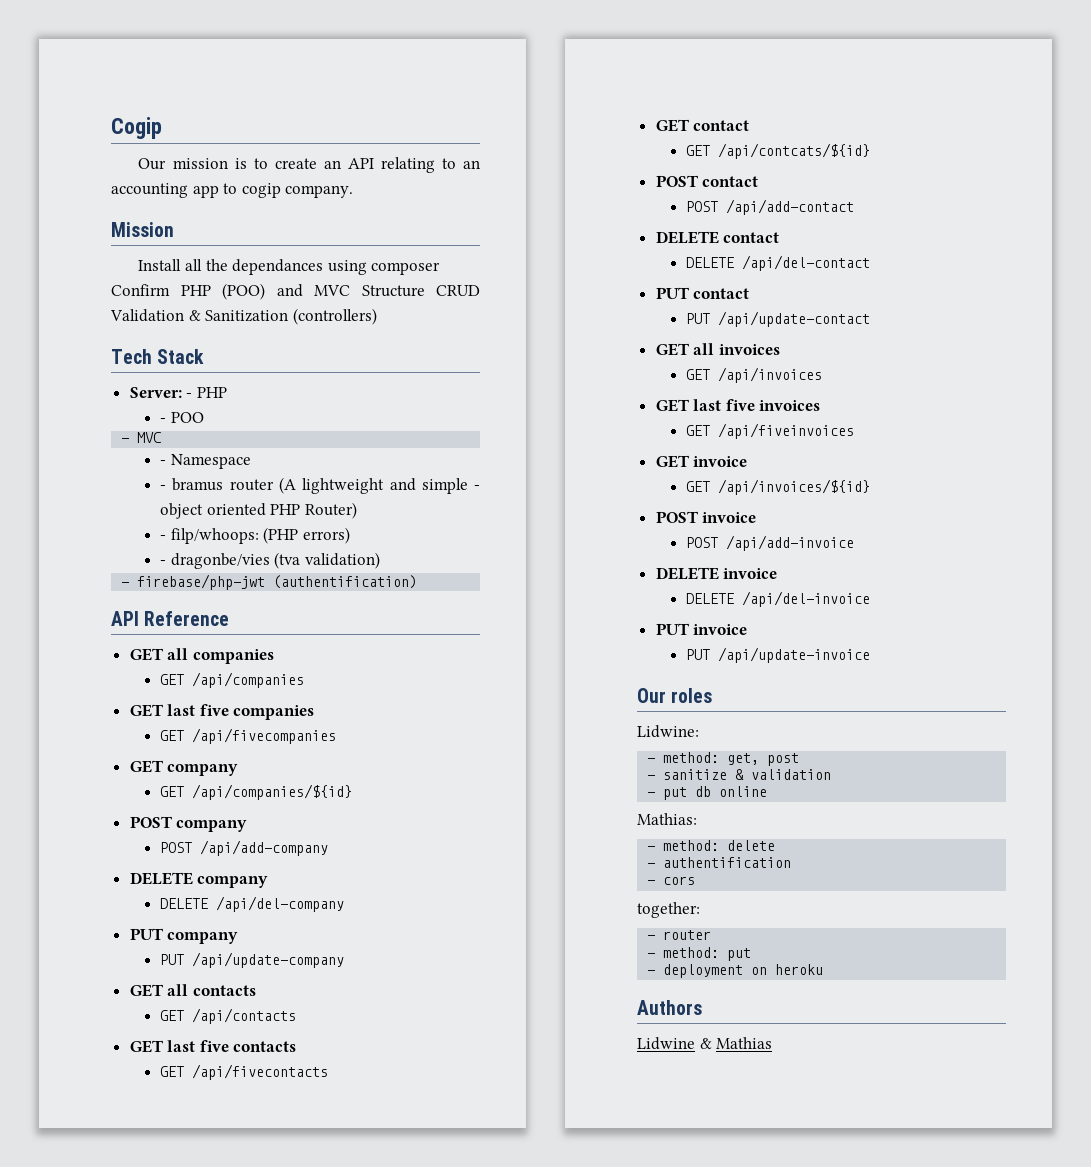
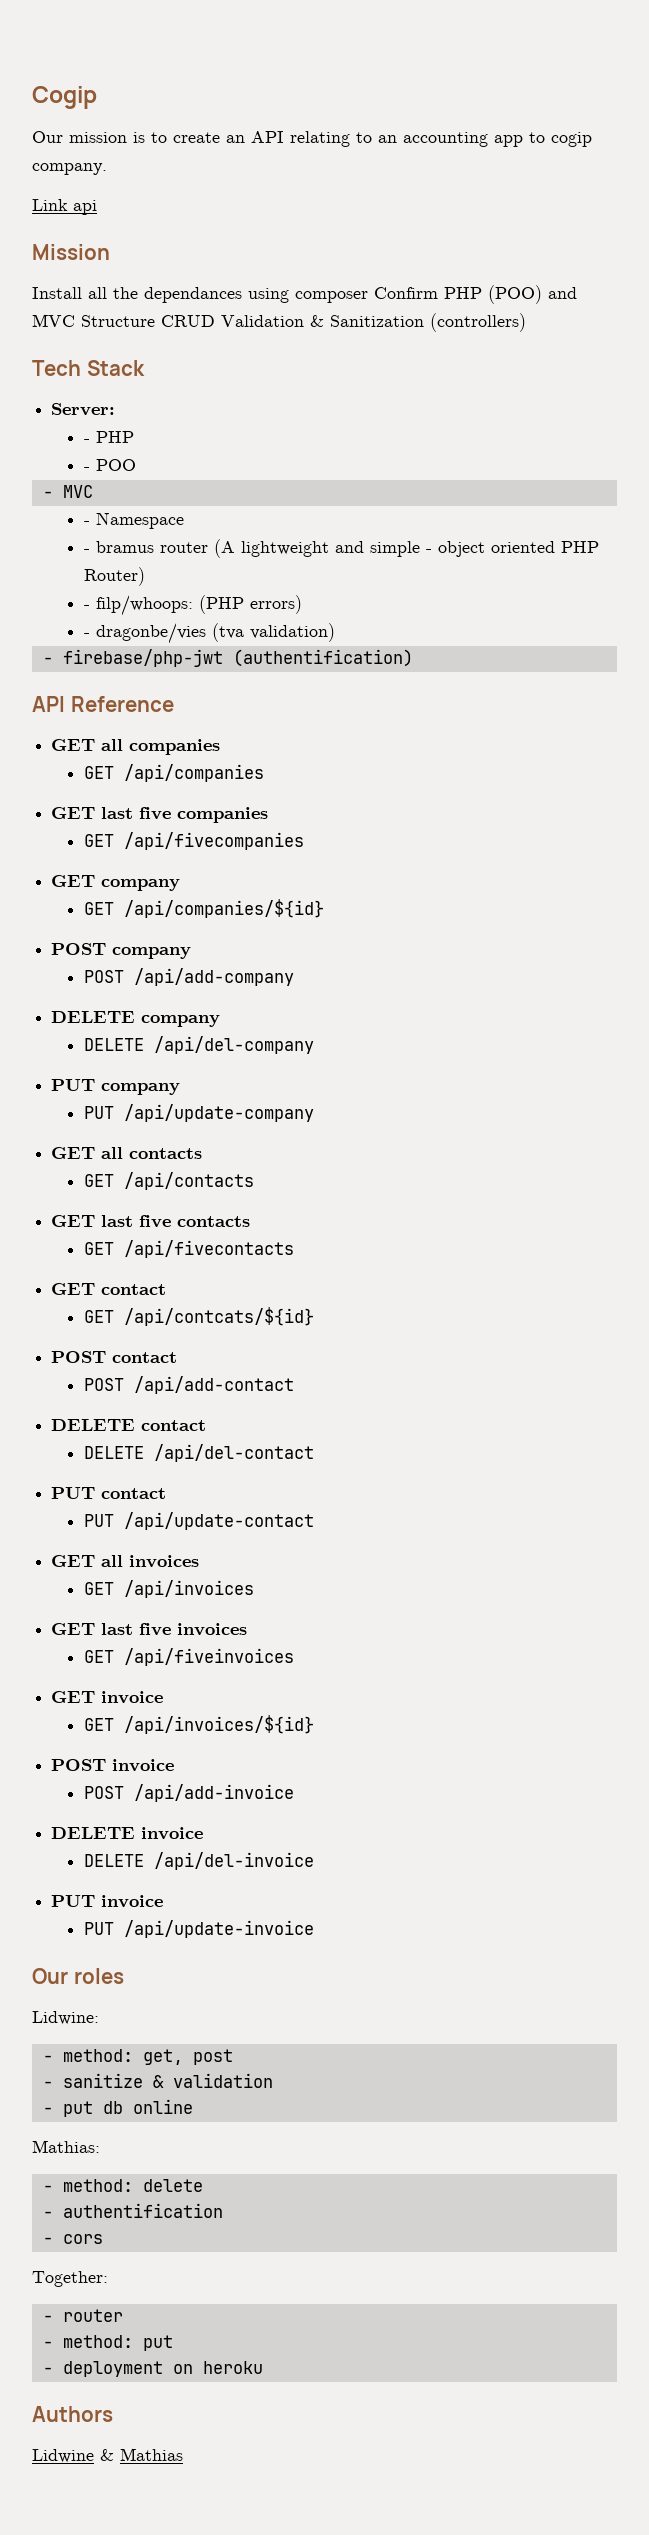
+ Link api
- Server: - PHP
+ Server:
+ - PHP
- together:
+ Together:

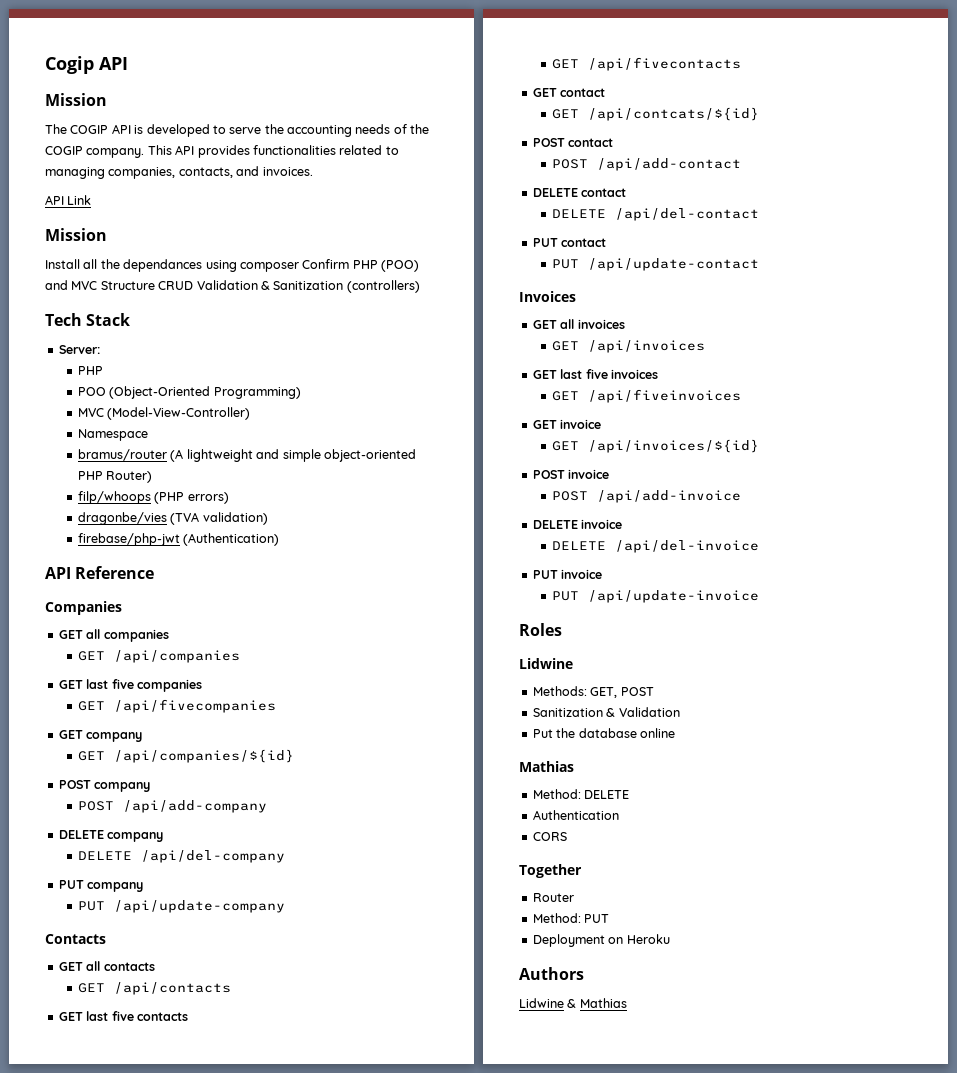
- Cogip
- Our mission is to create an API relating to an accounting app to cogip company.
- Link api
+ Cogip API
+ Mission
+ The COGIP API is developed to serve the accounting needs of the COGIP company. This API provides functionalities related to managing companies, contacts, and invoices.
+ API Link
  Server:
- - PHP
+ PHP
- - POO
- - MVC
- - Namespace
+ POO (Object-Oriented Programming)
+ MVC (Model-View-Controller)
+ Namespace
- - bramus router (A lightweight and simple - object oriented PHP Router)
+ bramus/router (A lightweight and simple object-oriented PHP Router)
- - filp/whoops: (PHP errors)
+ filp/whoops (PHP errors)
- - dragonbe/vies (tva validation)
- - firebase/php-jwt (authentification)
+ dragonbe/vies (TVA validation)
+ firebase/php-jwt (Authentication)
+ Companies
+ Contacts
+ Invoices
- Our roles
- Lidwine:
- - method: get, post
- - sanitize & validation
- - put db online
- Mathias:
- - method: delete
- - authentification
- - cors
- Together:
- - router
- - method: put
- - deployment on heroku
+ Roles
+ Lidwine
+ Methods: GET, POST
+ Sanitization & Validation
+ Put the database online
+ Mathias
+ Method: DELETE
+ Authentication
+ CORS
+ Together
+ Router
+ Method: PUT
+ Deployment on Heroku

